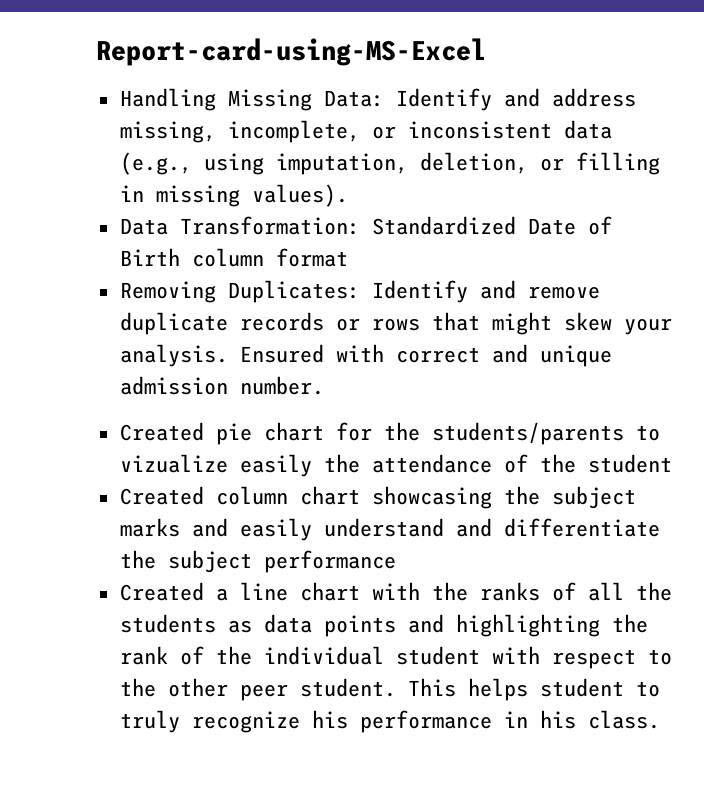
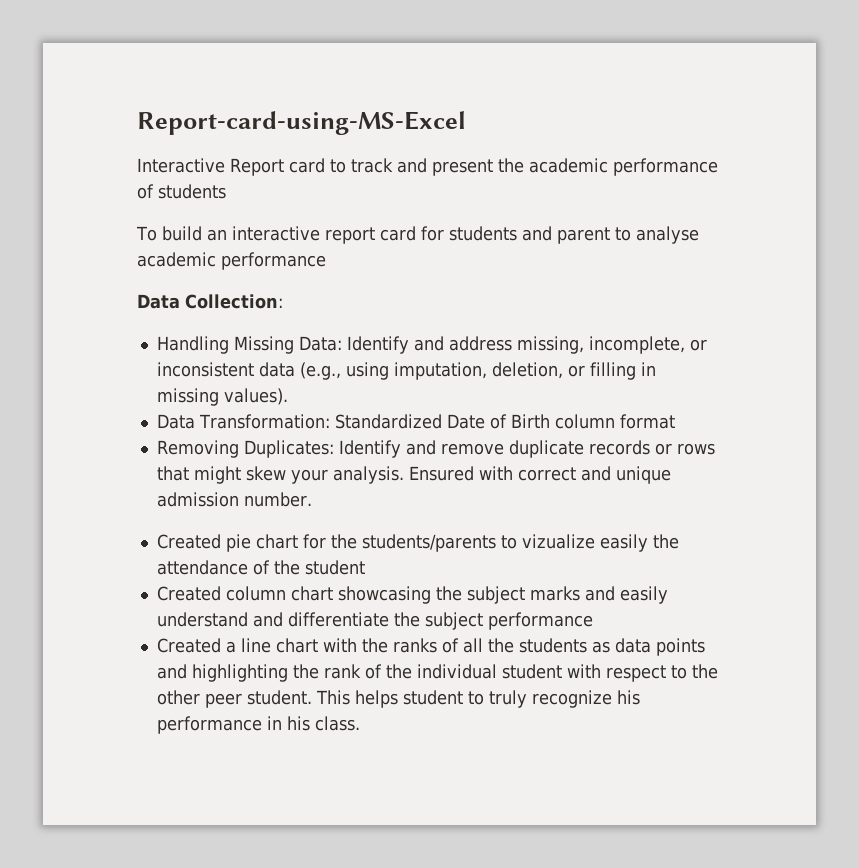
+ Interactive Report card to track and present the academic performance of students
+ To build an interactive report card for students and parent to analyse academic performance
+ Data Collection:

